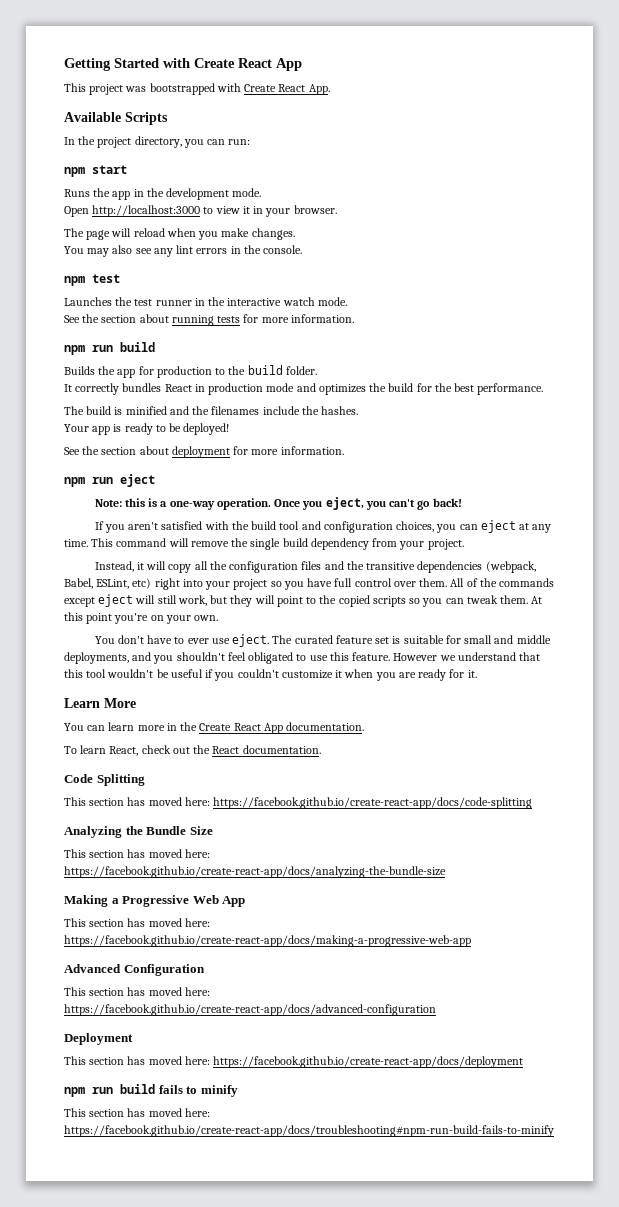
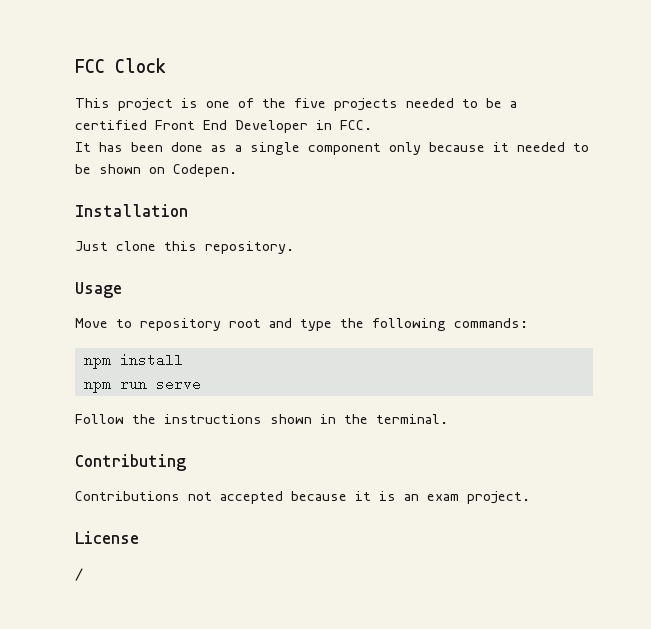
- Getting Started with Create React App
- This project was bootstrapped with Create React App.
- Available Scripts
- In the project directory, you can run:
- npm start
- Runs the app in the development mode.
- Open http://localhost:3000 to view it in your browser.
- The page will reload when you make changes.
- You may also see any lint errors in the console.
- npm test
- Launches the test runner in the interactive watch mode.
- See the section about running tests for more information.
- npm run build
- Builds the app for production to the build folder.
- It correctly bundles React in production mode and optimizes the build for the best performance.
- The build is minified and the filenames include the hashes.
- Your app is ready to be deployed!
- See the section about deployment for more information.
- npm run eject
- Note: this is a one-way operation. Once you eject, you can't go back!
- If you aren't satisfied with the build tool and configuration choices, you can eject at any time. This command will remove the single build dependency from your project.
- Instead, it will copy all the configuration files and the transitive dependencies (webpack, Babel, ESLint, etc) right into your project so you have full control over them. All of the commands except eject will still work, but they will point to the copied scripts so you can tweak them. At this point you're on your own.
- You don't have to ever use eject. The curated feature set is suitable for small and middle deployments, and you shouldn't feel obligated to use this feature. However we understand that this tool wouldn't be useful if you couldn't customize it when you are ready for it.
- Learn More
- You can learn more in the Create React App documentation.
- To learn React, check out the React documentation.
- Code Splitting
- This section has moved here: https://facebook.github.io/create-react-app/docs/code-splitting
- Analyzing the Bundle Size
- This section has moved here: https://facebook.github.io/create-react-app/docs/analyzing-the-bundle-size
- Making a Progressive Web App
- This section has moved here: https://facebook.github.io/create-react-app/docs/making-a-progressive-web-app
- Advanced Configuration
- This section has moved here: https://facebook.github.io/create-react-app/docs/advanced-configuration
- Deployment
- This section has moved here: https://facebook.github.io/create-react-app/docs/deployment
- npm run build fails to minify
- This section has moved here: https://facebook.github.io/create-react-app/docs/troubleshooting#npm-run-build-fails-to-minify
+ FCC Clock
+ This project is one of the five projects needed to be a certified Front End Developer in FCC.
+ It has been done as a single component only because it needed to be shown on Codepen.
+ Installation
+ Just clone this repository.
+ Usage
+ Move to repository root and type the following commands:
+ npm install
+ npm run serve
+ Follow the instructions shown in the terminal.
+ Contributing
+ Contributions not accepted because it is an exam project.
+ License
+ /

